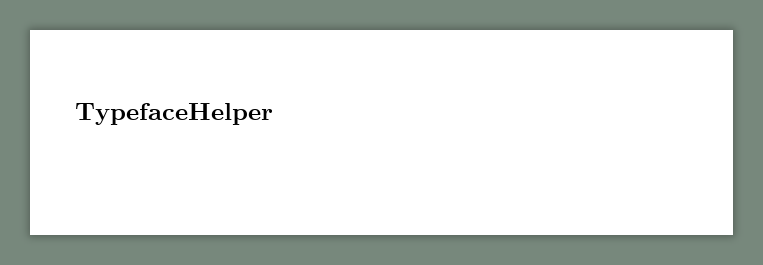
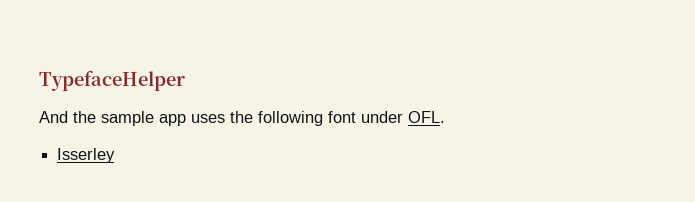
+ And the sample app uses the following font under OFL.
+ Isserley

